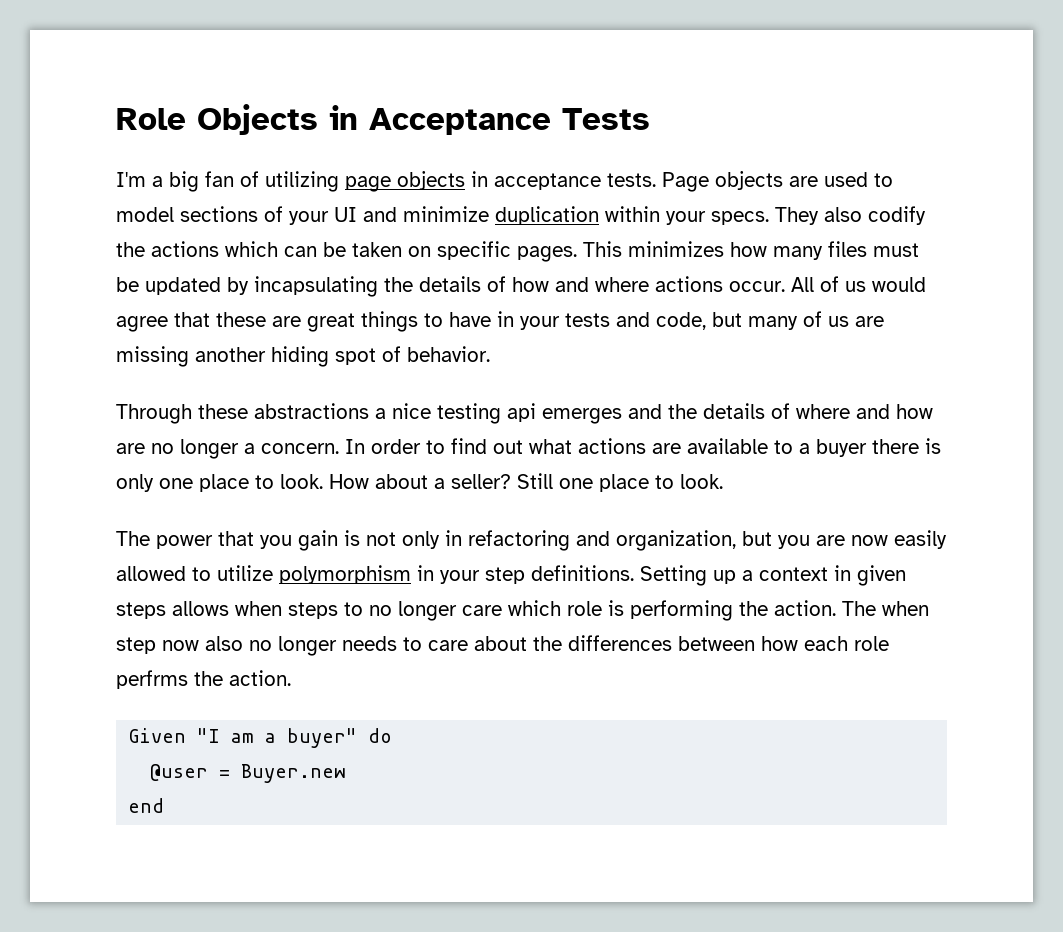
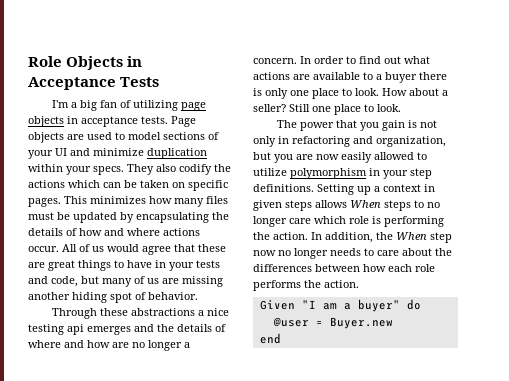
- This minimizes how many files must be updated by incapsulating the details of how and where actions occur.
+ This minimizes how many files must be updated by encapsulating the details of how and where actions occur.
- Setting up a context in given steps allows when steps to no longer care which role is performing the action.
+ Setting up a context in given steps allows When steps to no longer care which role is performing the action.
- The when step now also no longer needs to care about the differences between how each role perfrms the action.
+ In addition, the When step now no longer needs to care about the differences between how each role performs the action.

